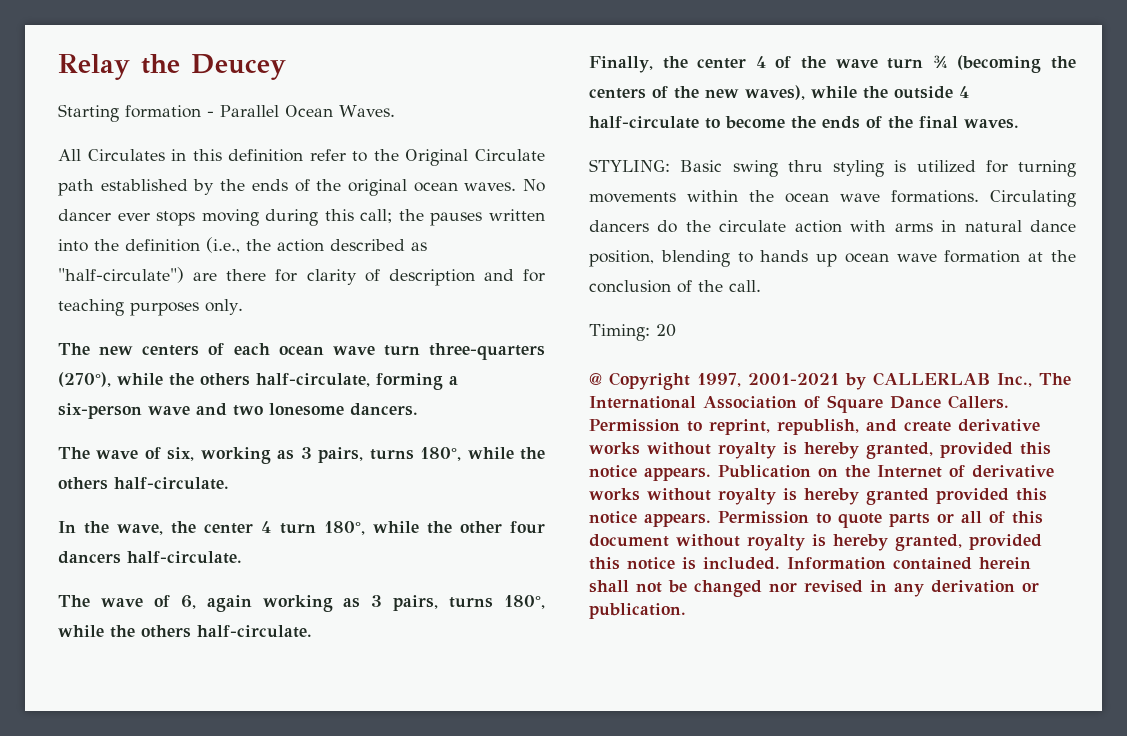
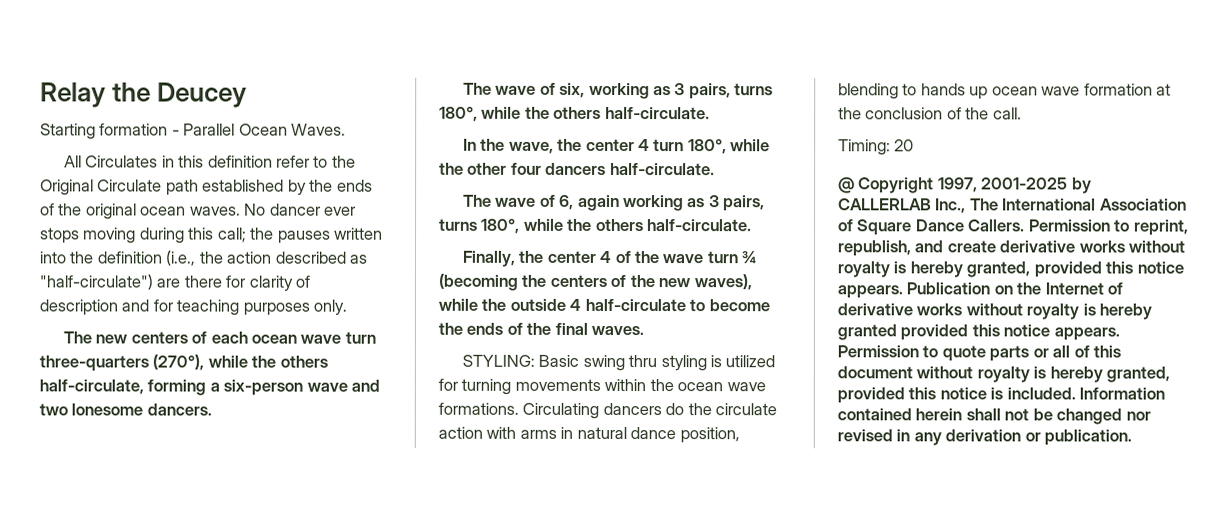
- @ Copyright 1997, 2001-2021 by CALLERLAB Inc., The International Association of Square Dance Callers.
+ @ Copyright 1997, 2001-2025 by CALLERLAB Inc., The International Association of Square Dance Callers.

